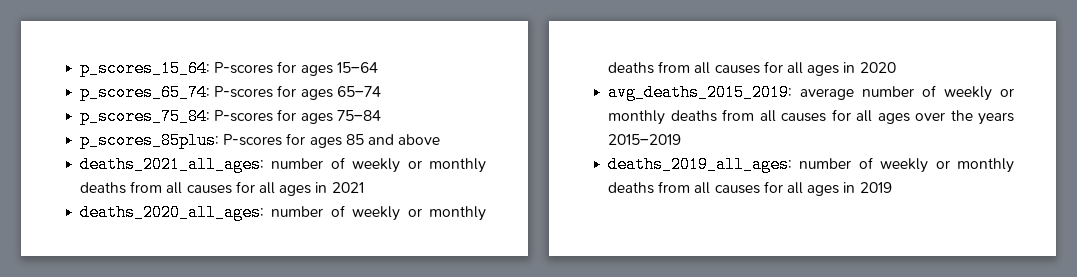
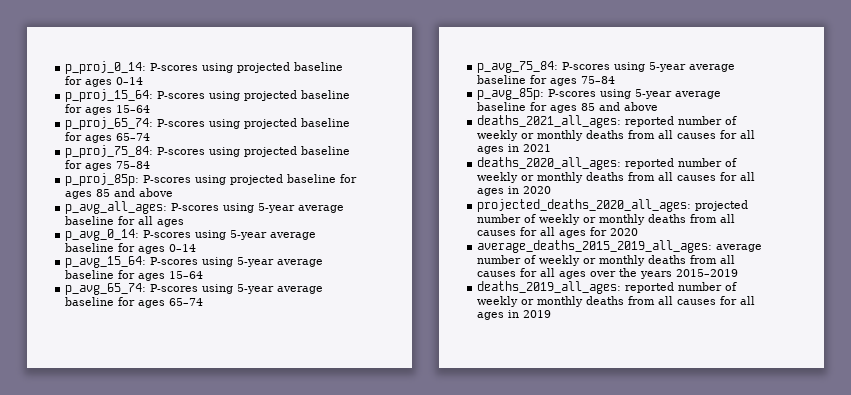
- p_scores_15_64: P-scores for ages 15–64
- p_scores_65_74: P-scores for ages 65–74
- p_scores_75_84: P-scores for ages 75–84
- p_scores_85plus: P-scores for ages 85 and above
+ p_proj_0_14: P-scores using projected baseline for ages 0–14
+ p_proj_15_64: P-scores using projected baseline for ages 15–64
+ p_proj_65_74: P-scores using projected baseline for ages 65–74
+ p_proj_75_84: P-scores using projected baseline for ages 75–84
+ p_proj_85p: P-scores using projected baseline for ages 85 and above
+ p_avg_all_ages: P-scores using 5-year average baseline for all ages
+ p_avg_0_14: P-scores using 5-year average baseline for ages 0–14
+ p_avg_15_64: P-scores using 5-year average baseline for ages 15–64
+ p_avg_65_74: P-scores using 5-year average baseline for ages 65–74
+ p_avg_75_84: P-scores using 5-year average baseline for ages 75–84
+ p_avg_85p: P-scores using 5-year average baseline for ages 85 and above
- deaths_2021_all_ages: number of weekly or monthly deaths from all causes for all ages in 2021
+ deaths_2021_all_ages: reported number of weekly or monthly deaths from all causes for all ages in 2021
- deaths_2020_all_ages: number of weekly or monthly deaths from all causes for all ages in 2020
+ deaths_2020_all_ages: reported number of weekly or monthly deaths from all causes for all ages in 2020
- avg_deaths_2015_2019: average number of weekly or monthly deaths from all causes for all ages over the years 2015–2019
+ projected_deaths_2020_all_ages: projected number of weekly or monthly deaths from all causes for all ages for 2020
+ average_deaths_2015_2019_all_ages: average number of weekly or monthly deaths from all causes for all ages over the years 2015–2019
- deaths_2019_all_ages: number of weekly or monthly deaths from all causes for all ages in 2019
+ deaths_2019_all_ages: reported number of weekly or monthly deaths from all causes for all ages in 2019

